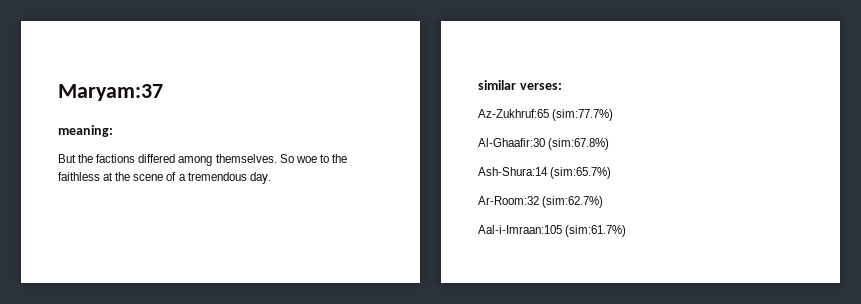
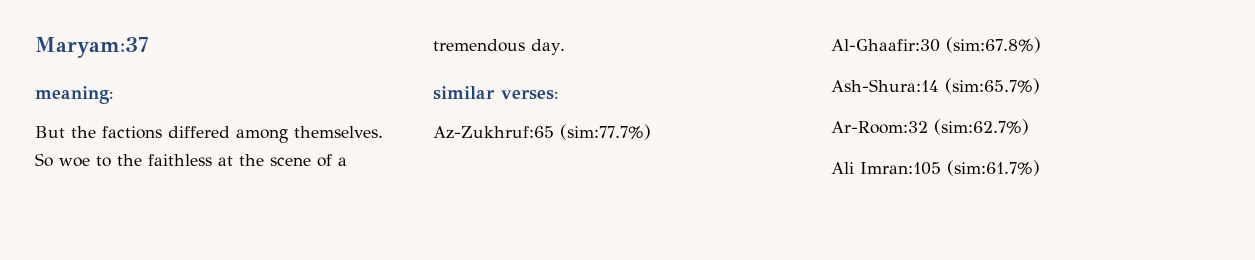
- Aal-i-Imraan:105 (sim:61.7%)
+ Ali Imran:105 (sim:61.7%)

